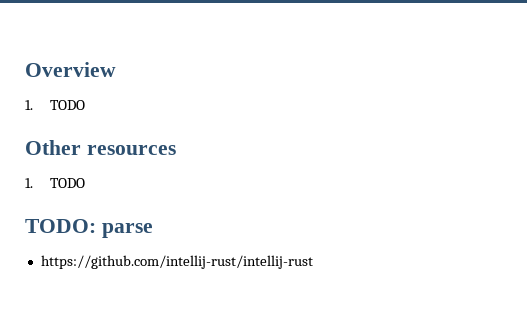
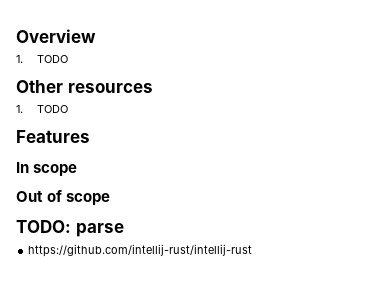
+ Features
+ In scope
+ Out of scope

